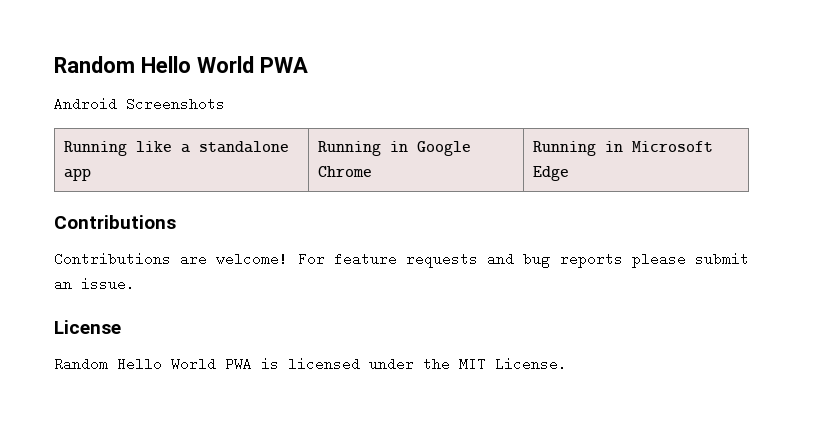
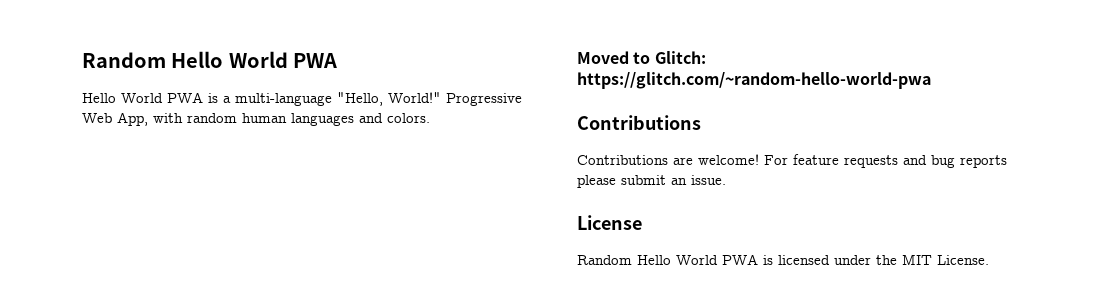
- Android Screenshots
- Running like a standalone app | Running in Google Chrome | Running in Microsoft Edge
+ Hello World PWA is a multi-language "Hello, World!" Progressive Web App, with random human languages and colors.
+ Moved to Glitch: https://glitch.com/~random-hello-world-pwa

